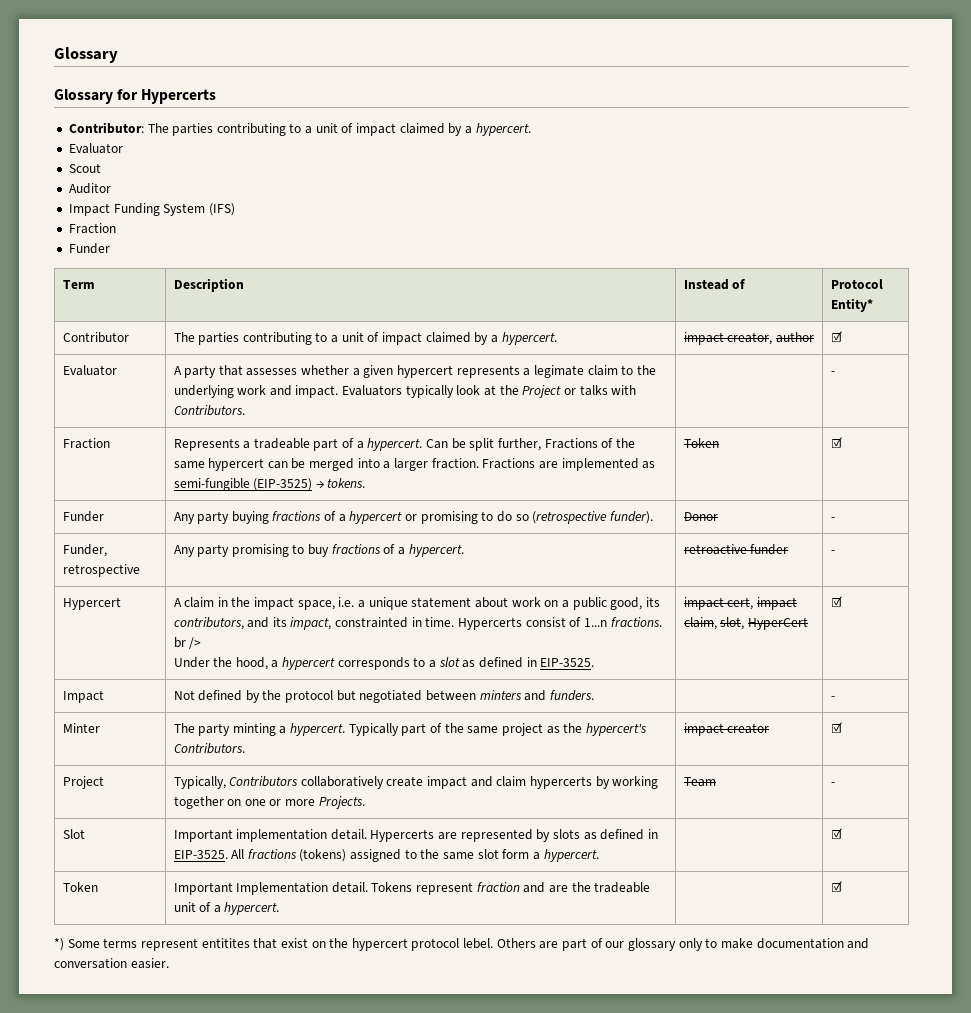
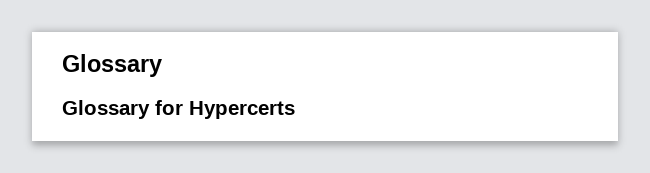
- Contributor: The parties contributing to a unit of impact claimed by a hypercert.
- Evaluator
- Scout
- Auditor
- Impact Funding System (IFS)
- Fraction
- Funder
- Term | Description | Instead of | Protocol Entity*
- Contributor | The parties contributing to a unit of impact claimed by a hypercert. | impact creator, author | ☑
- Evaluator | A party that assesses whether a given hypercert represents a legimate claim to the underlying work and impact. Evaluators typically look at the Project or talks with Contributors. | | -
- Fraction | Represents a tradeable part of a hypercert. Can be split further, Fractions of the same hypercert can be merged into a larger fraction. Fractions are implemented as semi-fungible (EIP-3525) → tokens. | Token | ☑
- Funder | Any party buying fractions of a hypercert or promising to do so (retrospective funder). | Donor | -
- Funder, retrospective | Any party promising to buy fractions of a hypercert. | retroactive funder | -
- Hypercert | A claim in the impact space, i.e. a unique statement about work on a public good, its contributors, and its impact, constrainted in time. Hypercerts consist of 1...n fractions. br />
- Under the hood, a hypercert corresponds to a slot as defined in EIP-3525. | impact cert, impact claim, slot, HyperCert | ☑
- Impact | Not defined by the protocol but negotiated between minters and funders. | | -
- Minter | The party minting a hypercert. Typically part of the same project as the hypercert's Contributors. | impact creator | ☑
- Project | Typically, Contributors collaboratively create impact and claim hypercerts by working together on one or more Projects. | Team | -
- Slot | Important implementation detail. Hypercerts are represented by slots as defined in EIP-3525. All fractions (tokens) assigned to the same slot form a hypercert. | | ☑
- Token | Important Implementation detail. Tokens represent fraction and are the tradeable unit of a hypercert. | | ☑
- *) Some terms represent entitites that exist on the hypercert protocol lebel. Others are part of our glossary only to make documentation and conversation easier.

